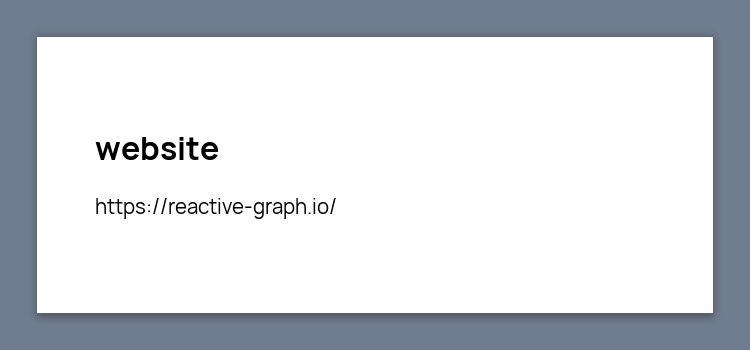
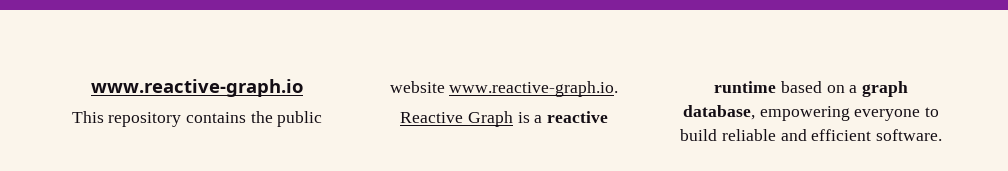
- website
- https://reactive-graph.io/
+ www.reactive-graph.io
+ This repository contains the public website www.reactive-graph.io.
+ Reactive Graph is a reactive runtime based on a graph database, empowering everyone to build reliable and efficient software.

